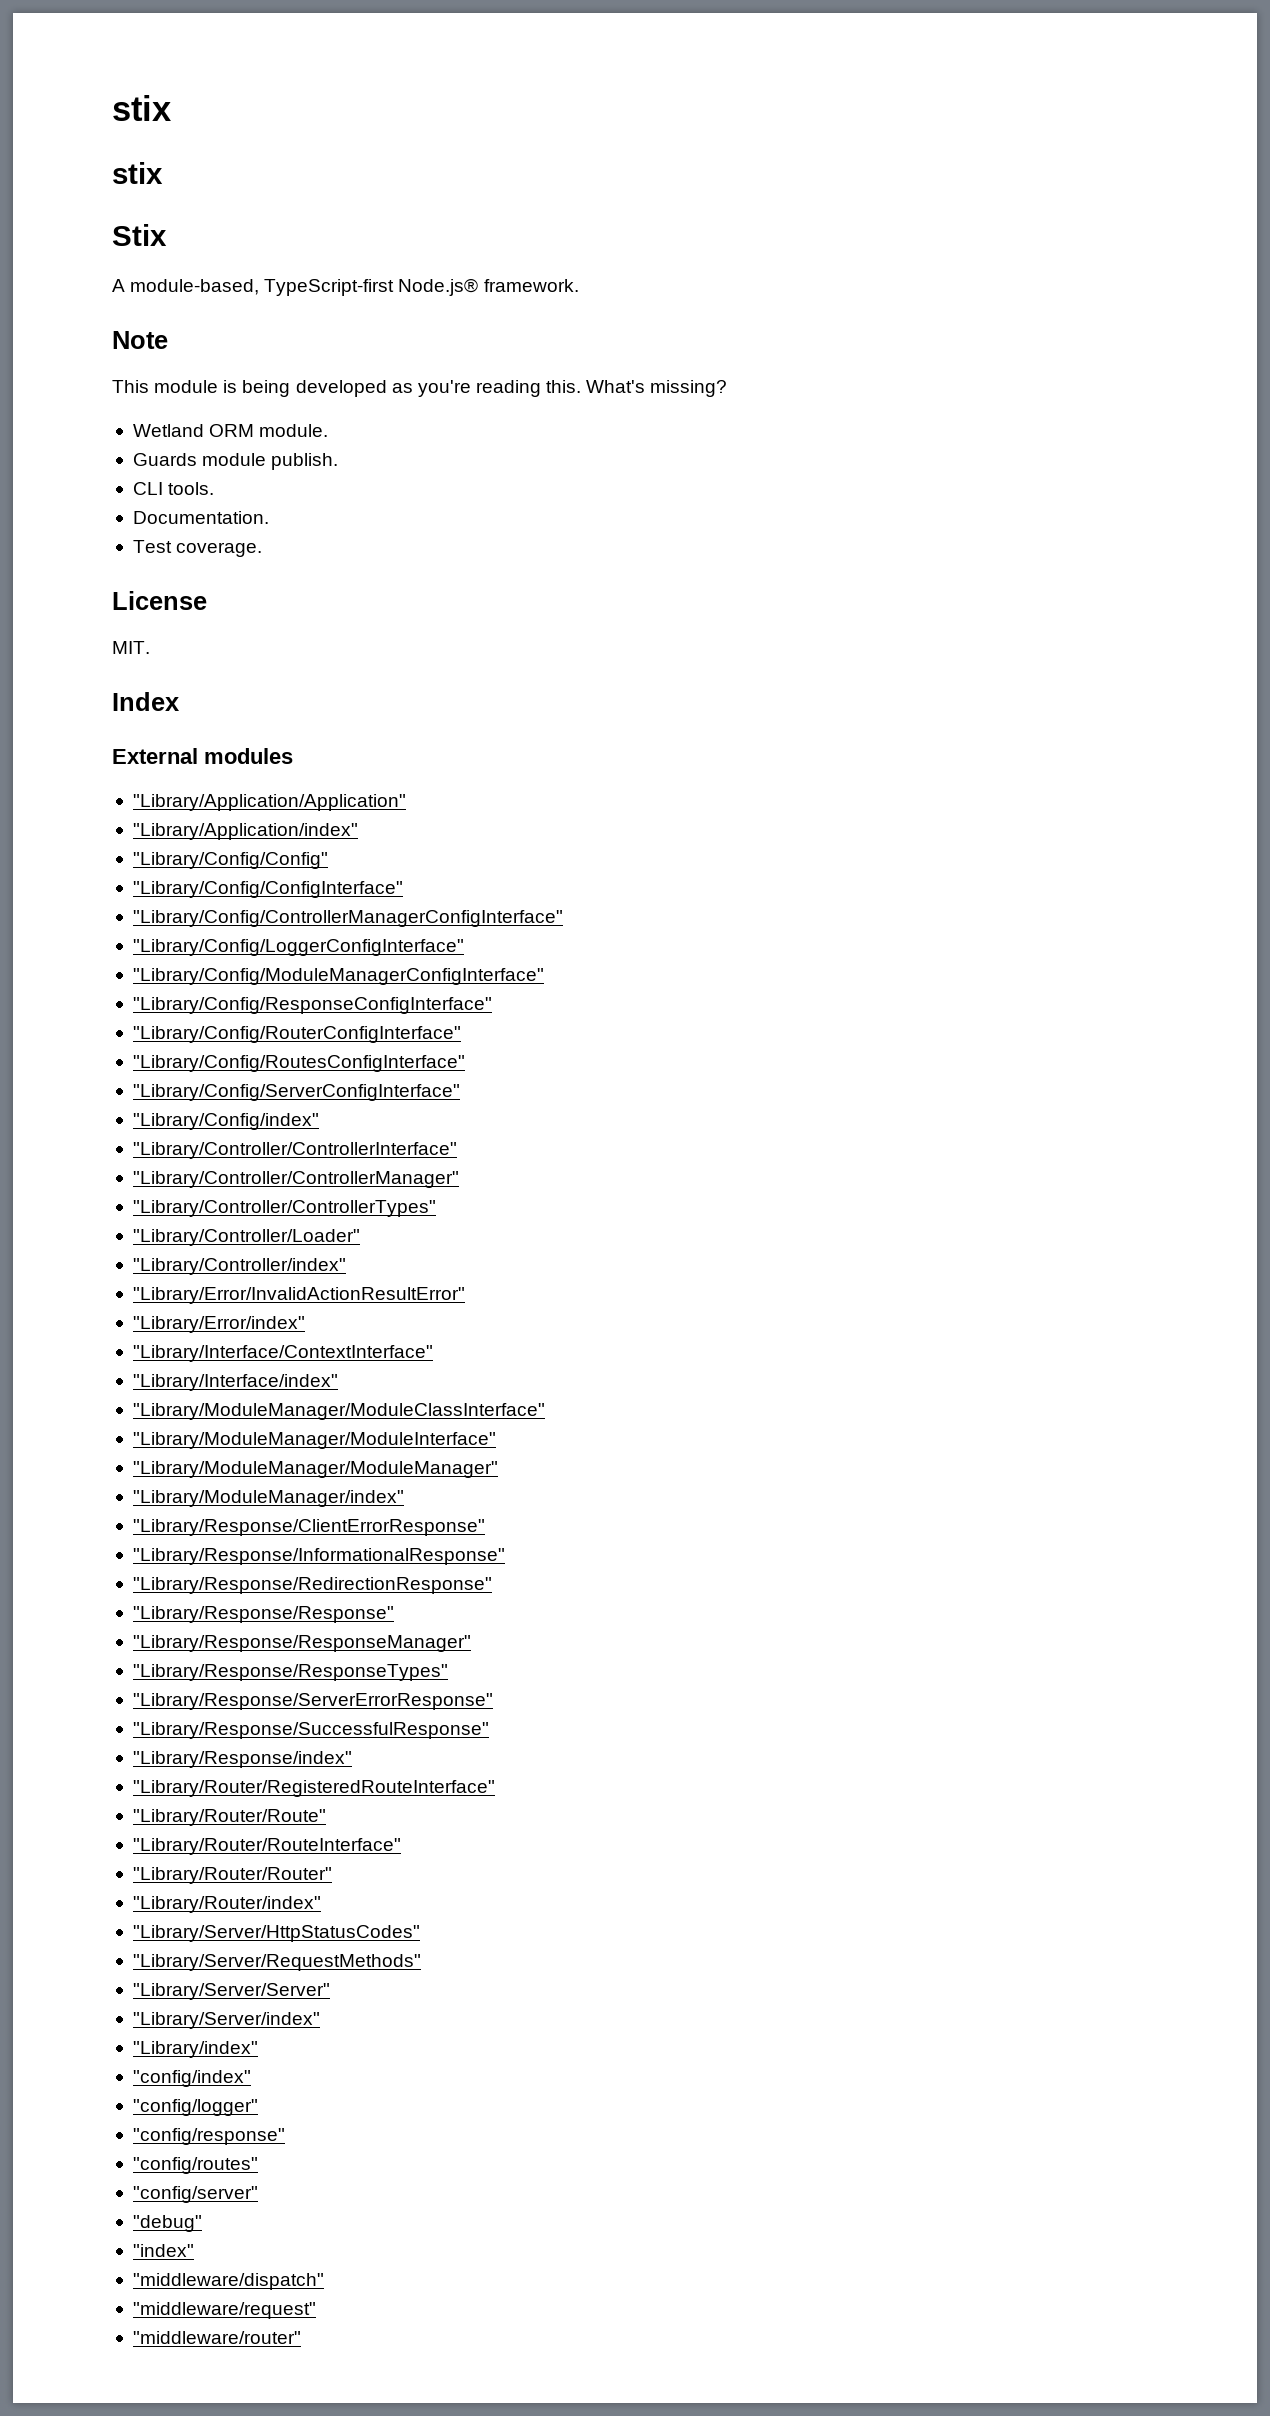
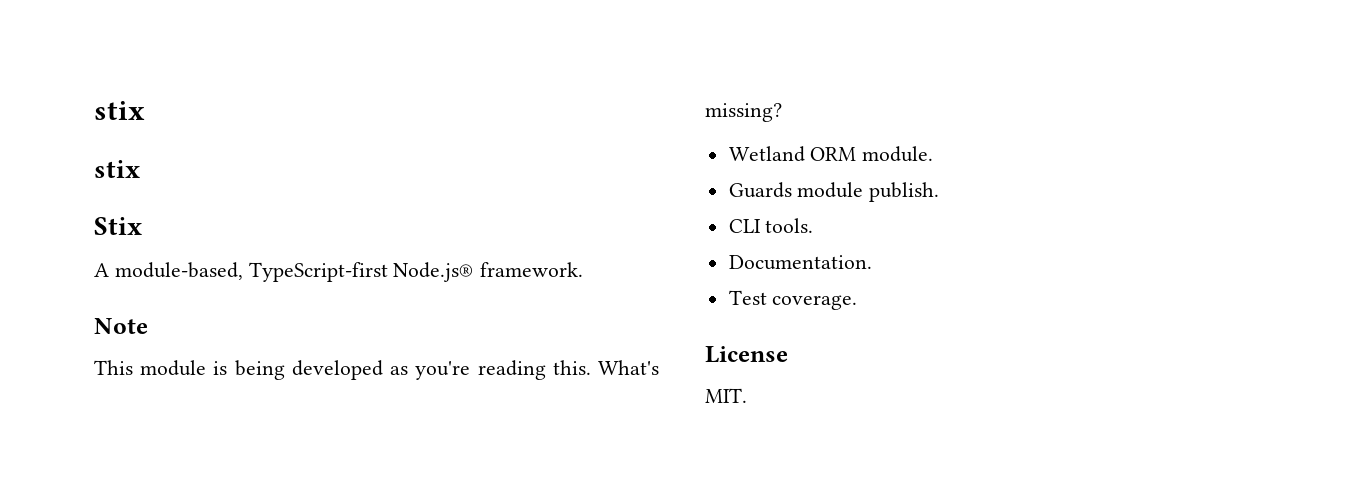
- Index
- External modules
- "Library/Application/Application"
- "Library/Application/index"
- "Library/Config/Config"
- "Library/Config/ConfigInterface"
- "Library/Config/ControllerManagerConfigInterface"
- "Library/Config/LoggerConfigInterface"
- "Library/Config/ModuleManagerConfigInterface"
- "Library/Config/ResponseConfigInterface"
- "Library/Config/RouterConfigInterface"
- "Library/Config/RoutesConfigInterface"
- "Library/Config/ServerConfigInterface"
- "Library/Config/index"
- "Library/Controller/ControllerInterface"
- "Library/Controller/ControllerManager"
- "Library/Controller/ControllerTypes"
- "Library/Controller/Loader"
- "Library/Controller/index"
- "Library/Error/InvalidActionResultError"
- "Library/Error/index"
- "Library/Interface/ContextInterface"
- "Library/Interface/index"
- "Library/ModuleManager/ModuleClassInterface"
- "Library/ModuleManager/ModuleInterface"
- "Library/ModuleManager/ModuleManager"
- "Library/ModuleManager/index"
- "Library/Response/ClientErrorResponse"
- "Library/Response/InformationalResponse"
- "Library/Response/RedirectionResponse"
- "Library/Response/Response"
- "Library/Response/ResponseManager"
- "Library/Response/ResponseTypes"
- "Library/Response/ServerErrorResponse"
- "Library/Response/SuccessfulResponse"
- "Library/Response/index"
- "Library/Router/RegisteredRouteInterface"
- "Library/Router/Route"
- "Library/Router/RouteInterface"
- "Library/Router/Router"
- "Library/Router/index"
- "Library/Server/HttpStatusCodes"
- "Library/Server/RequestMethods"
- "Library/Server/Server"
- "Library/Server/index"
- "Library/index"
- "config/index"
- "config/logger"
- "config/response"
- "config/routes"
- "config/server"
- "debug"
- "index"
- "middleware/dispatch"
- "middleware/request"
- "middleware/router"

